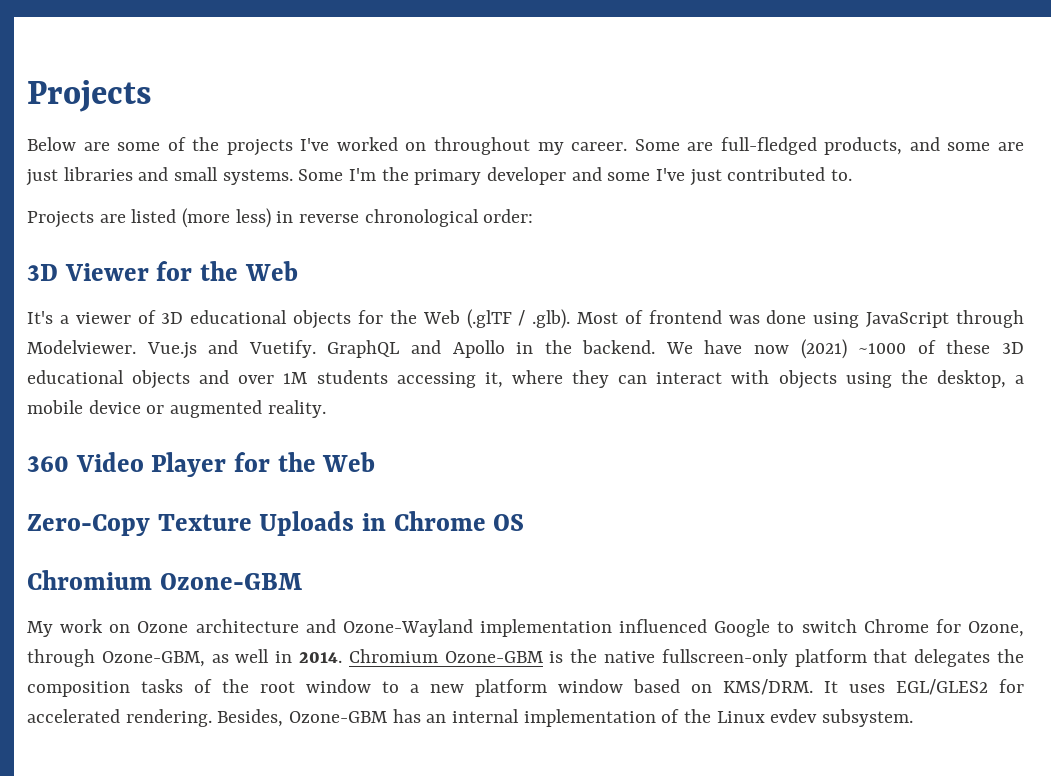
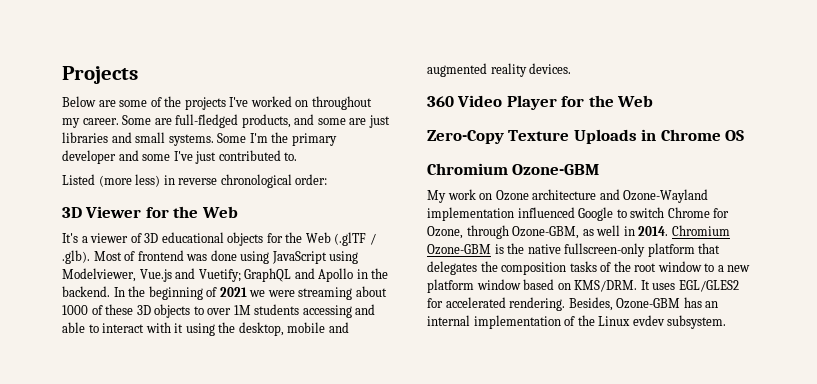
- Projects are listed (more less) in reverse chronological order:
+ Listed (more less) in reverse chronological order:
- It's a viewer of 3D educational objects for the Web (.glTF / .glb). Most of frontend was done using JavaScript through Modelviewer. Vue.js and Vuetify. GraphQL and Apollo in the backend.
+ It's a viewer of 3D educational objects for the Web (.glTF / .glb). Most of frontend was done using JavaScript using Modelviewer, Vue.js and Vuetify; GraphQL and Apollo in the backend.
- We have now (2021) ~1000 of these 3D educational objects and over 1M students accessing it, where they can interact with objects using the desktop, a mobile device or augmented reality.
+ In the beginning of 2021 we were streaming about 1000 of these 3D objects to over 1M students accessing and able to interact with it using the desktop, mobile and augmented reality devices.

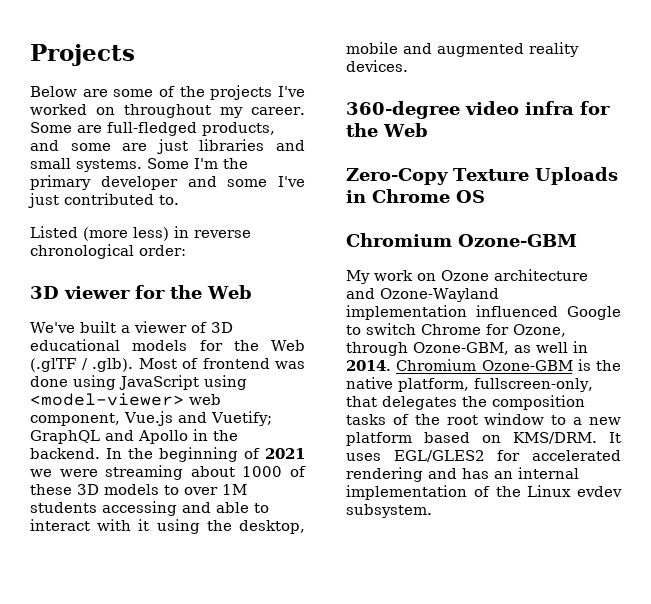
- 3D Viewer for the Web
- It's a viewer of 3D educational objects for the Web (.glTF / .glb). Most of frontend was done using JavaScript using Modelviewer, Vue.js and Vuetify; GraphQL and Apollo in the backend.
+ 3D viewer for the Web
+ We've built a viewer of 3D educational models for the Web (.glTF / .glb). Most of frontend was done using JavaScript using <model-viewer> web component, Vue.js and Vuetify; GraphQL and Apollo in the backend.
- In the beginning of 2021 we were streaming about 1000 of these 3D objects to over 1M students accessing and able to interact with it using the desktop, mobile and augmented reality devices.
+ In the beginning of 2021 we were streaming about 1000 of these 3D models to over 1M students accessing and able to interact with it using the desktop, mobile and augmented reality devices.
- 360 Video Player for the Web
+ 360-degree video infra for the Web
- Chromium Ozone-GBM is the native fullscreen-only platform that delegates the composition tasks of the root window to a new platform window based on KMS/DRM.
+ Chromium Ozone-GBM is the native platform, fullscreen-only, that delegates the composition tasks of the root window to a new platform based on KMS/DRM.
- It uses EGL/GLES2 for accelerated rendering. Besides, Ozone-GBM has an internal implementation of the Linux evdev subsystem.
+ It uses EGL/GLES2 for accelerated rendering and has an internal implementation of the Linux evdev subsystem.

